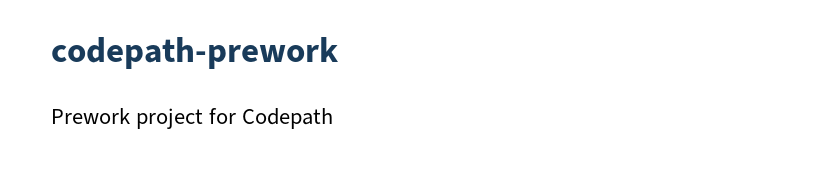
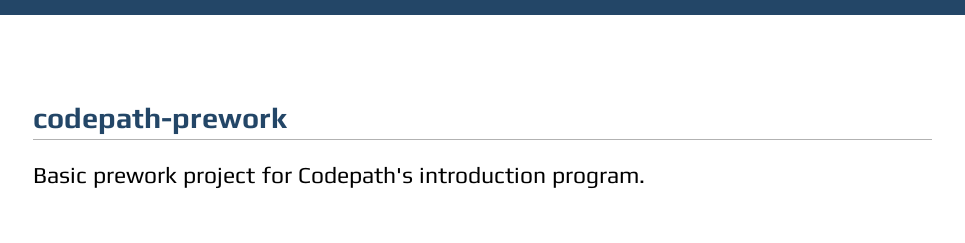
- Prework project for Codepath
+ Basic prework project for Codepath's introduction program.

